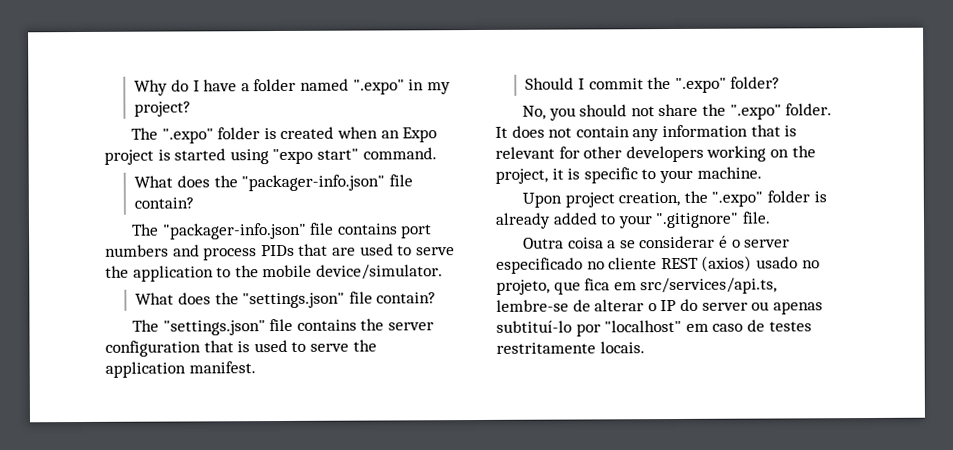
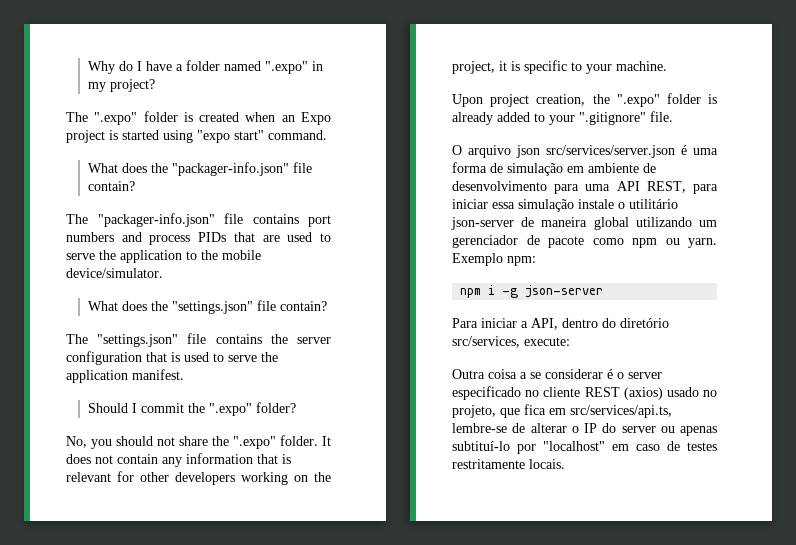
+ O arquivo json src/services/server.json é uma forma de simulação em ambiente de desenvolvimento para uma API REST, para iniciar essa simulação instale o utilitário json-server de maneira global utilizando um gerenciador de pacote como npm ou yarn. Exemplo npm:
+ npm i -g json-server
+ Para iniciar a API, dentro do diretório src/services, execute:

